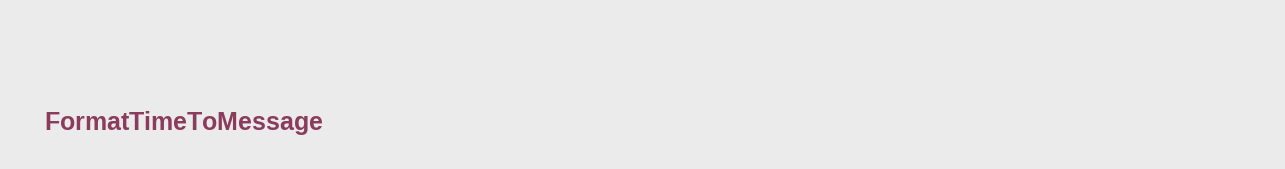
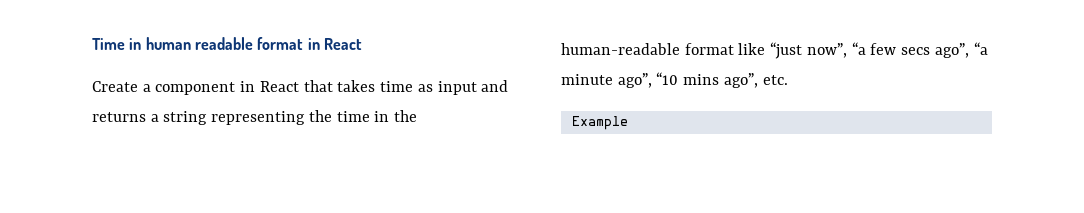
- FormatTimeToMessage
+ Time in human readable format in React
+ Create a component in React that takes time as input and returns a string representing the time in the human-readable format like “just now”, “a few secs ago”, “a minute ago”, “10 mins ago”, etc.
+ Example

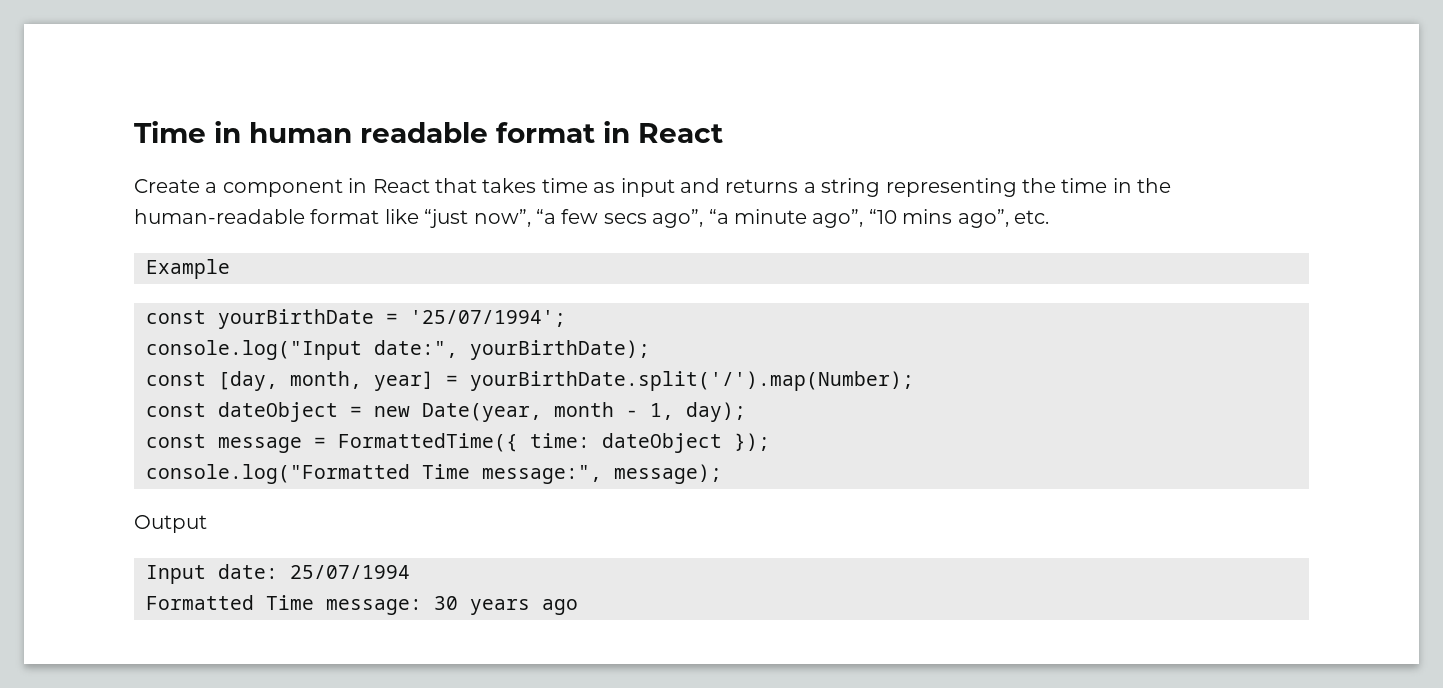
+ const yourBirthDate = '25/07/1994';
+ console.log("Input date:", yourBirthDate);
+ const [day, month, year] = yourBirthDate.split('/').map(Number);
+ const dateObject = new Date(year, month - 1, day);
+ const message = FormattedTime({ time: dateObject });
+ console.log("Formatted Time message:", message);
+ Output
+ Input date: 25/07/1994
+ Formatted Time message: 30 years ago

